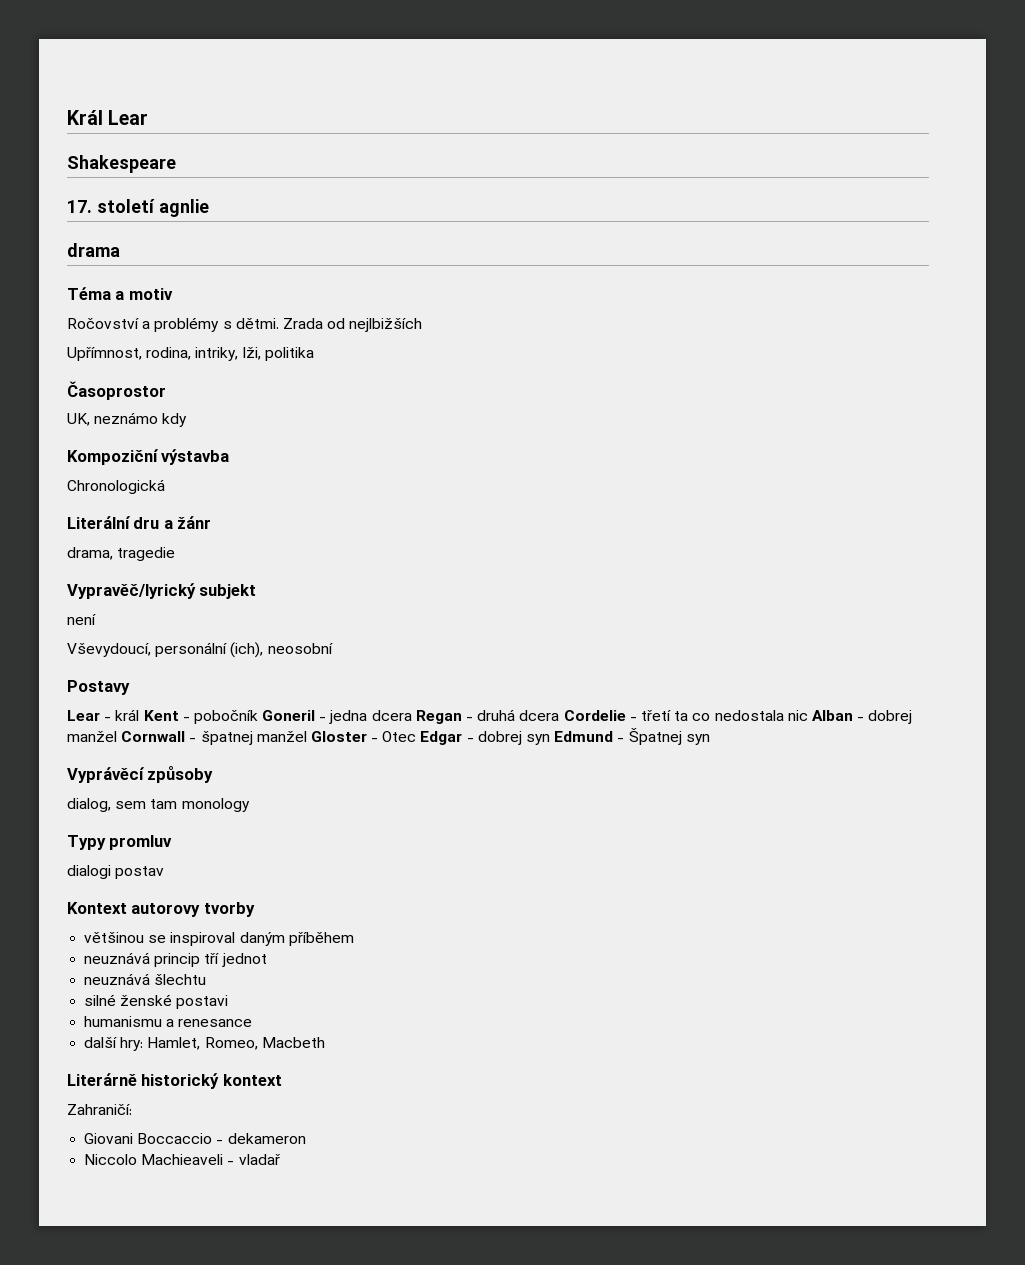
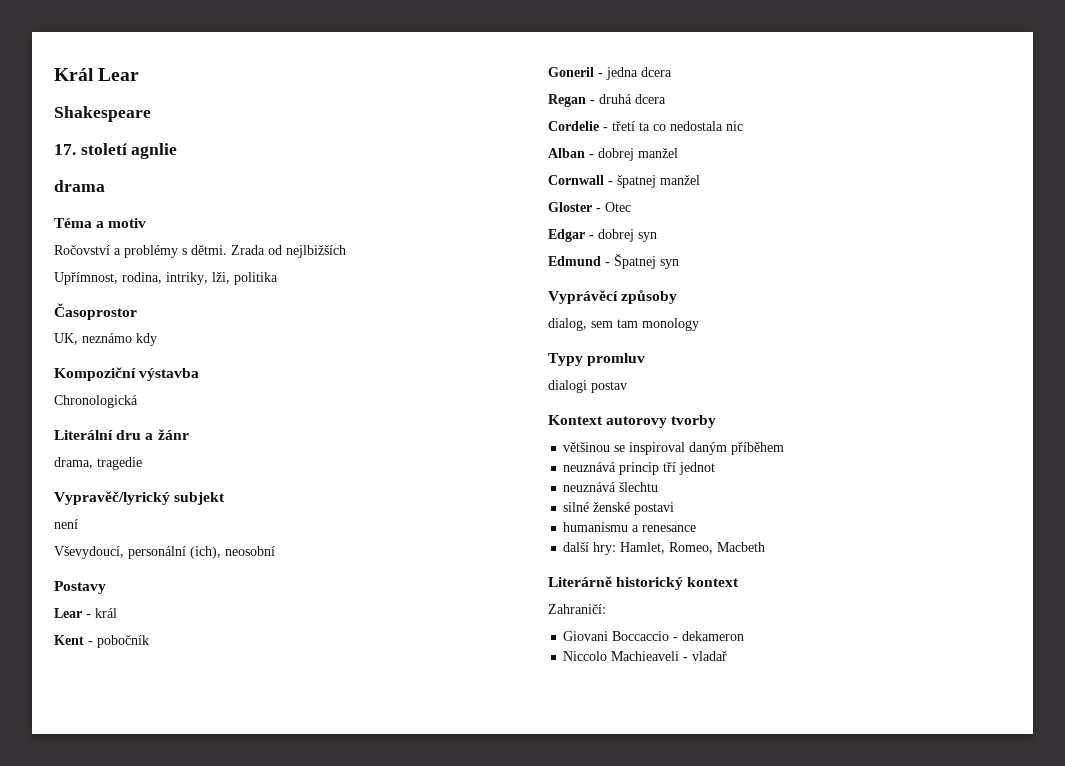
- Lear - král Kent - pobočník Goneril - jedna dcera Regan - druhá dcera Cordelie - třetí ta co nedostala nic Alban - dobrej manžel Cornwall - špatnej manžel Gloster - Otec Edgar - dobrej syn Edmund - Špatnej syn
+ Lear - král
+ Kent - pobočník
+ Goneril - jedna dcera
+ Regan - druhá dcera
+ Cordelie - třetí ta co nedostala nic
+ Alban - dobrej manžel
+ Cornwall - špatnej manžel
+ Gloster - Otec
+ Edgar - dobrej syn
+ Edmund - Špatnej syn

